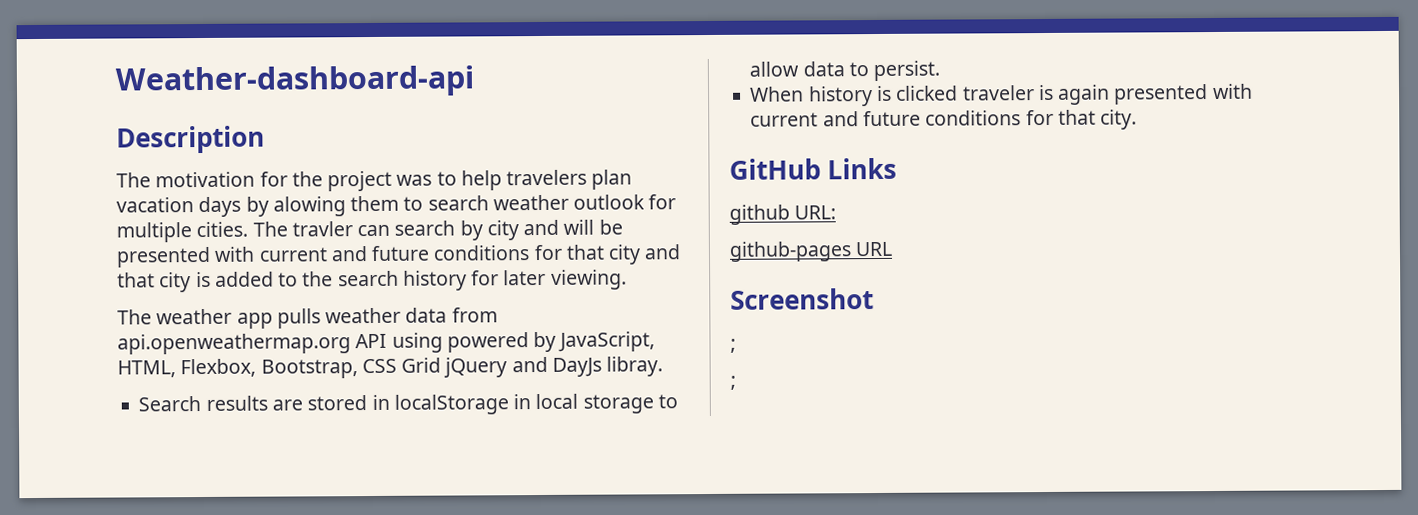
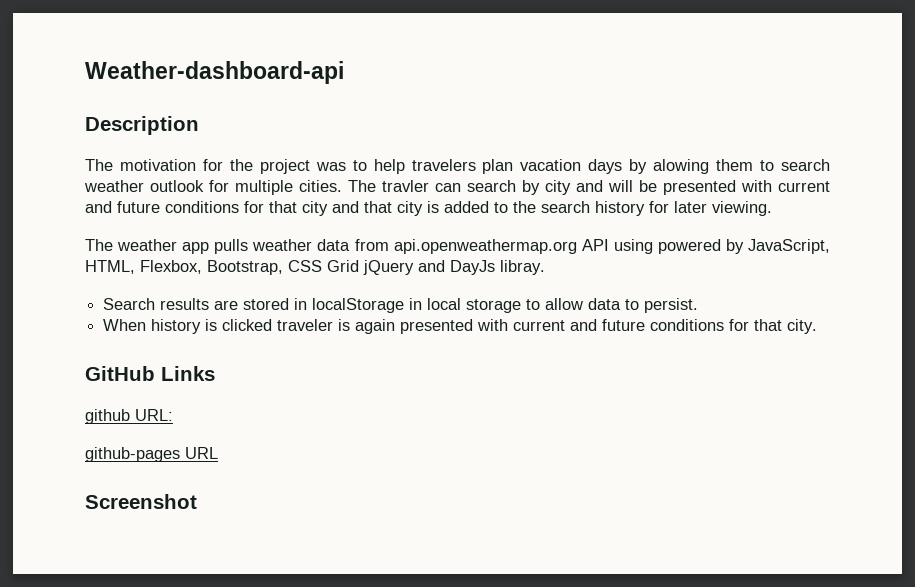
  Screenshot
- ;
- ;

